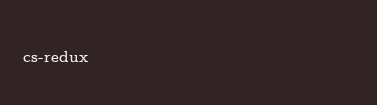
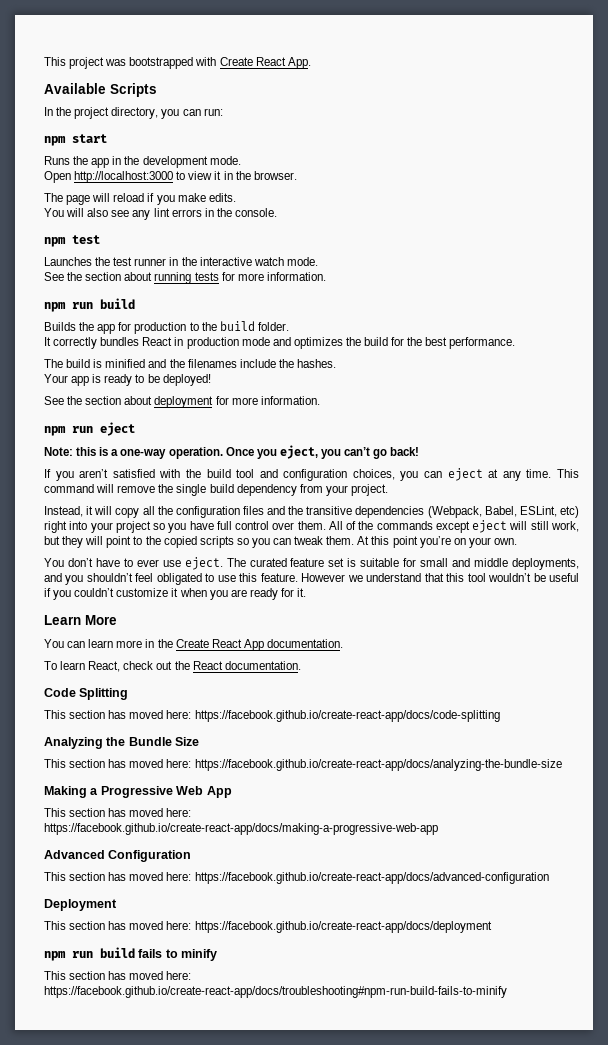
- cs-redux
+ This project was bootstrapped with Create React App.
+ Available Scripts
+ In the project directory, you can run:
+ npm start
+ Runs the app in the development mode.
+ Open http://localhost:3000 to view it in the browser.
+ The page will reload if you make edits.
+ You will also see any lint errors in the console.
+ npm test
+ Launches the test runner in the interactive watch mode.
+ See the section about running tests for more information.
+ npm run build
+ Builds the app for production to the build folder.
+ It correctly bundles React in production mode and optimizes the build for the best performance.
+ The build is minified and the filenames include the hashes.
+ Your app is ready to be deployed!
+ See the section about deployment for more information.
+ npm run eject
+ Note: this is a one-way operation. Once you eject, you can’t go back!
+ If you aren’t satisfied with the build tool and configuration choices, you can eject at any time. This command will remove the single build dependency from your project.
+ Instead, it will copy all the configuration files and the transitive dependencies (Webpack, Babel, ESLint, etc) right into your project so you have full control over them. All of the commands except eject will still work, but they will point to the copied scripts so you can tweak them. At this point you’re on your own.
+ You don’t have to ever use eject. The curated feature set is suitable for small and middle deployments, and you shouldn’t feel obligated to use this feature. However we understand that this tool wouldn’t be useful if you couldn’t customize it when you are ready for it.
+ Learn More
+ You can learn more in the Create React App documentation.
+ To learn React, check out the React documentation.
+ Code Splitting
+ This section has moved here: https://facebook.github.io/create-react-app/docs/code-splitting
+ Analyzing the Bundle Size
+ This section has moved here: https://facebook.github.io/create-react-app/docs/analyzing-the-bundle-size
+ Making a Progressive Web App
+ This section has moved here: https://facebook.github.io/create-react-app/docs/making-a-progressive-web-app
+ Advanced Configuration
+ This section has moved here: https://facebook.github.io/create-react-app/docs/advanced-configuration
+ Deployment
+ This section has moved here: https://facebook.github.io/create-react-app/docs/deployment
+ npm run build fails to minify
+ This section has moved here: https://facebook.github.io/create-react-app/docs/troubleshooting#npm-run-build-fails-to-minify

